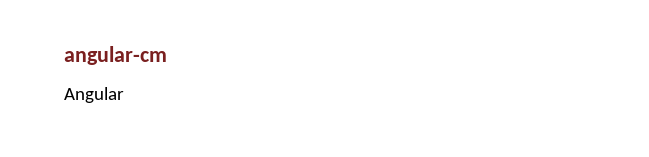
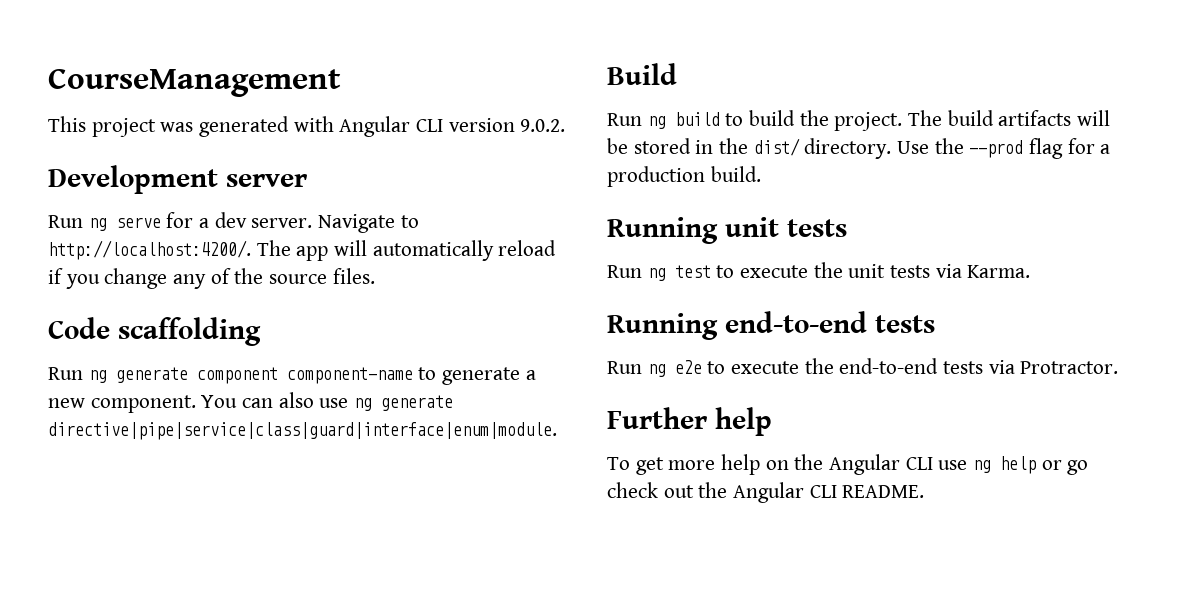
- angular-cm
- Angular
+ CourseManagement
+ This project was generated with Angular CLI version 9.0.2.
+ Development server
+ Run ng serve for a dev server. Navigate to http://localhost:4200/. The app will automatically reload if you change any of the source files.
+ Code scaffolding
+ Run ng generate component component-name to generate a new component. You can also use ng generate directive|pipe|service|class|guard|interface|enum|module.
+ Build
+ Run ng build to build the project. The build artifacts will be stored in the dist/ directory. Use the --prod flag for a production build.
+ Running unit tests
+ Run ng test to execute the unit tests via Karma.
+ Running end-to-end tests
+ Run ng e2e to execute the end-to-end tests via Protractor.
+ Further help
+ To get more help on the Angular CLI use ng help or go check out the Angular CLI README.

